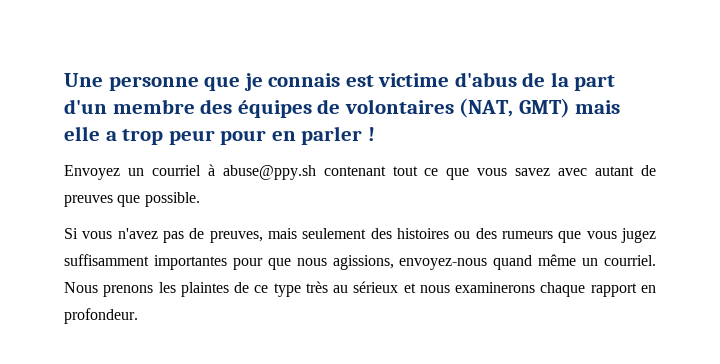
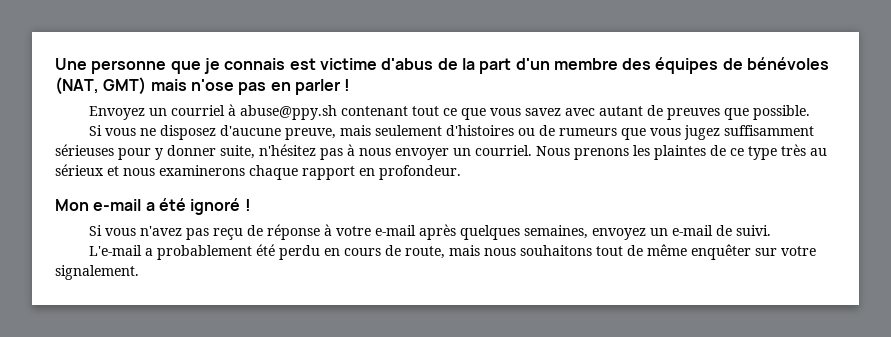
- Une personne que je connais est victime d'abus de la part d'un membre des équipes de volontaires (NAT, GMT) mais elle a trop peur pour en parler !
+ Une personne que je connais est victime d'abus de la part d'un membre des équipes de bénévoles (NAT, GMT) mais n'ose pas en parler !
- Si vous n'avez pas de preuves, mais seulement des histoires ou des rumeurs que vous jugez suffisamment importantes pour que nous agissions, envoyez-nous quand même un courriel.
+ Si vous ne disposez d'aucune preuve, mais seulement d'histoires ou de rumeurs que vous jugez suffisamment sérieuses pour y donner suite, n'hésitez pas à nous envoyer un courriel.
+ Mon e-mail a été ignoré !
+ Si vous n'avez pas reçu de réponse à votre e-mail après quelques semaines, envoyez un e-mail de suivi.
+ L'e-mail a probablement été perdu en cours de route, mais nous souhaitons tout de même enquêter sur votre signalement.

